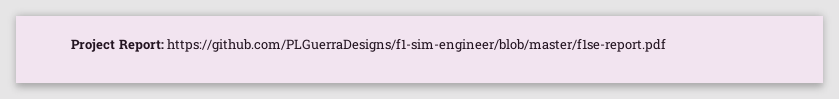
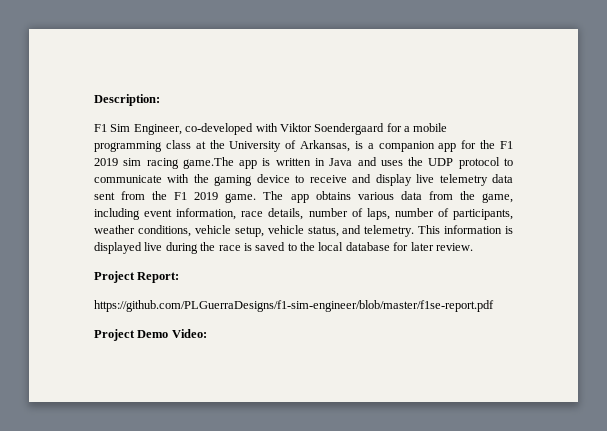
+ Description:
+ F1 Sim Engineer, co-developed with Viktor Soendergaard for a mobile programming class at the University of Arkansas, is a companion app for the F1 2019 sim racing game.The app is written in Java and uses the UDP protocol to communicate with the gaming device to receive and display live telemetry data sent from the F1 2019 game. The app obtains various data from the game, including event information, race details, number of laps, number of participants, weather conditions, vehicle setup, vehicle status, and telemetry. This information is displayed live during the race is saved to the local database for later review.
- Project Report: https://github.com/PLGuerraDesigns/f1-sim-engineer/blob/master/f1se-report.pdf
+ Project Report:
+ https://github.com/PLGuerraDesigns/f1-sim-engineer/blob/master/f1se-report.pdf
+ Project Demo Video:

